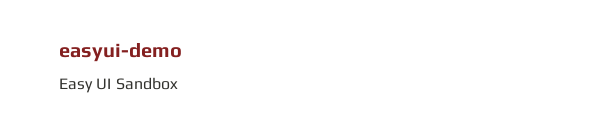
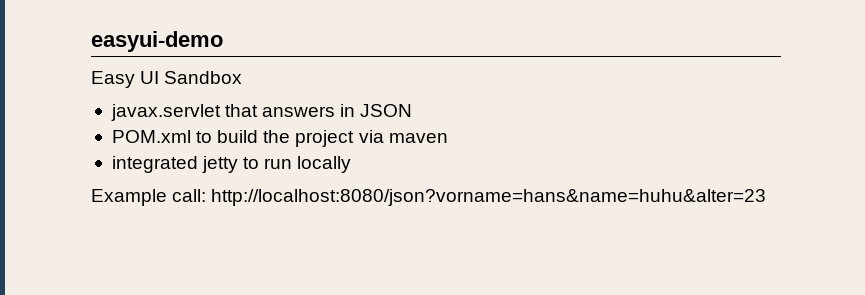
+ javax.servlet that answers in JSON
+ POM.xml to build the project via maven
+ integrated jetty to run locally
+ Example call: http://localhost:8080/json?vorname=hans&name=huhu&alter=23

